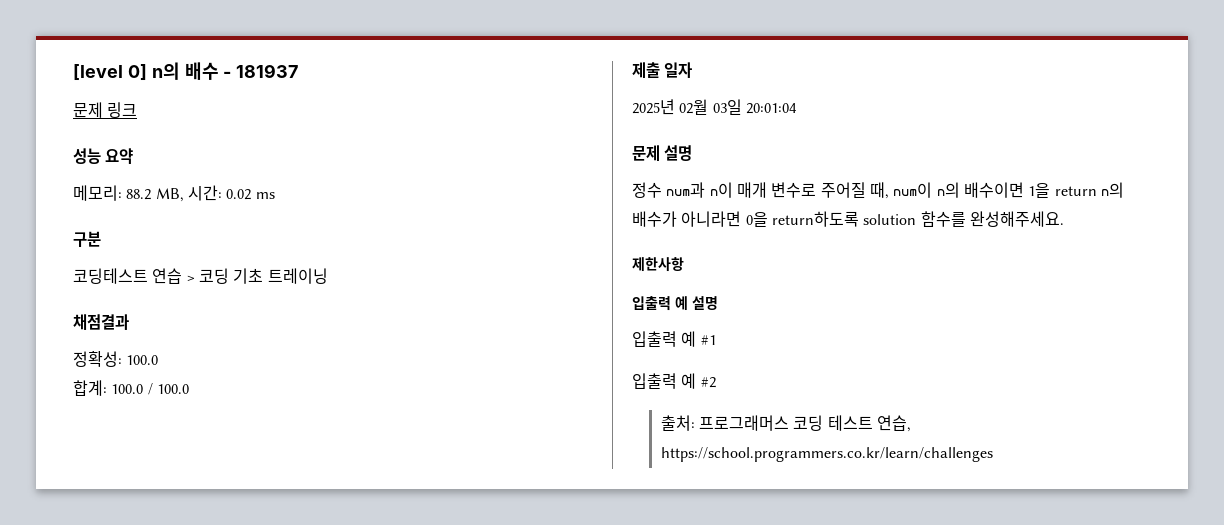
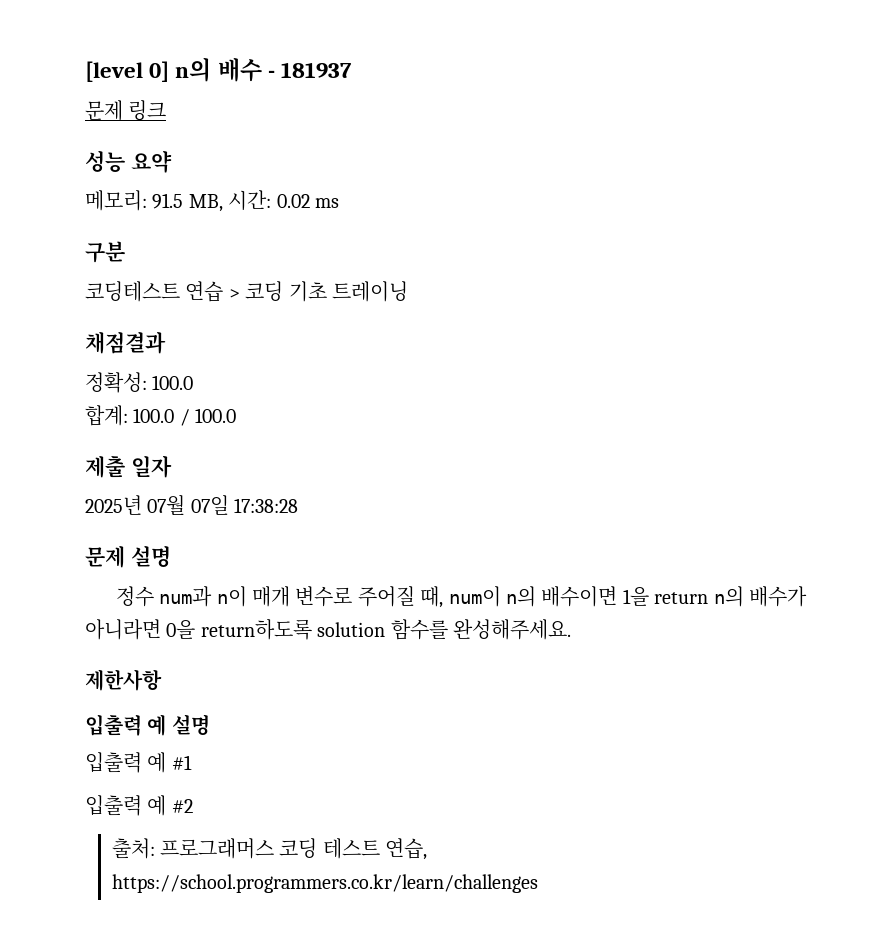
- 메모리: 88.2 MB, 시간: 0.02 ms
+ 메모리: 91.5 MB, 시간: 0.02 ms
- 2025년 02월 03일 20:01:04
+ 2025년 07월 07일 17:38:28

